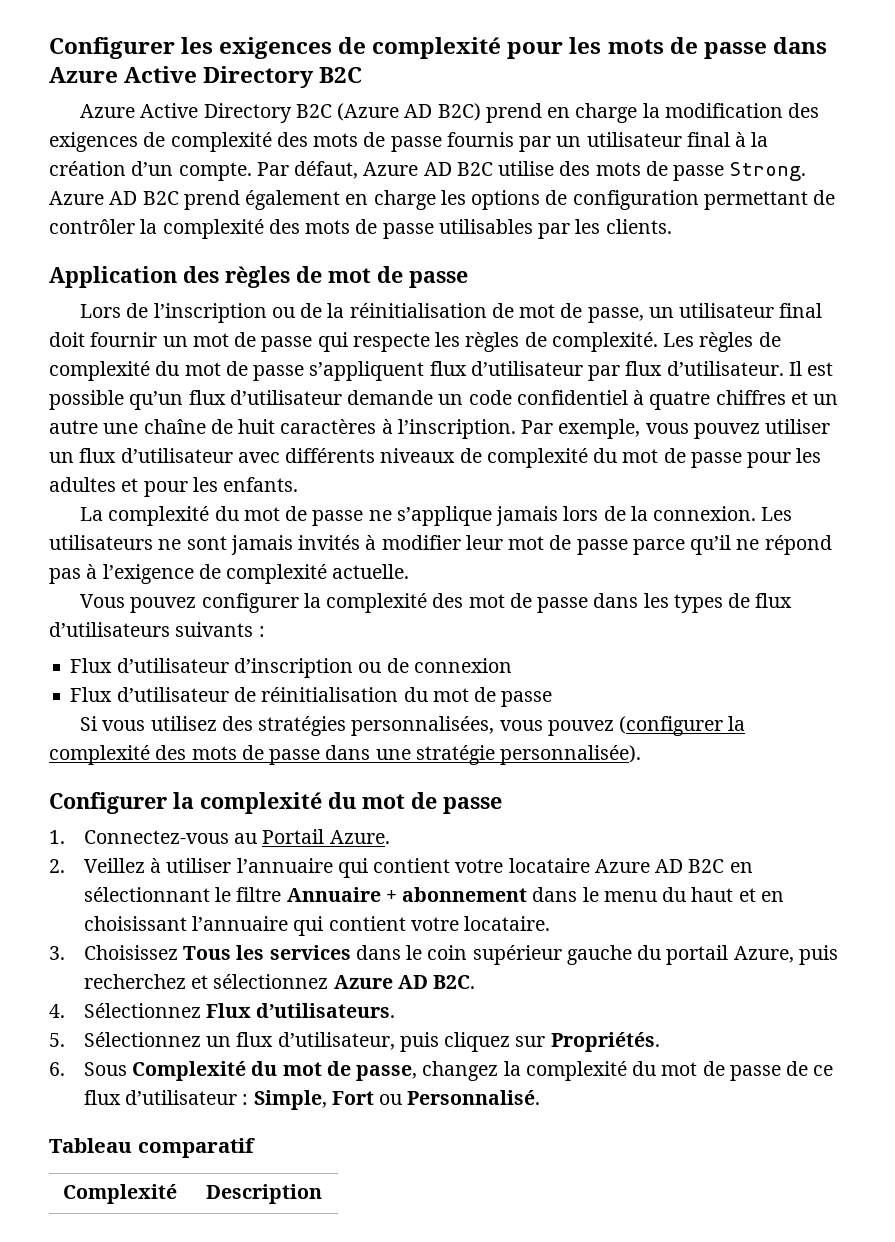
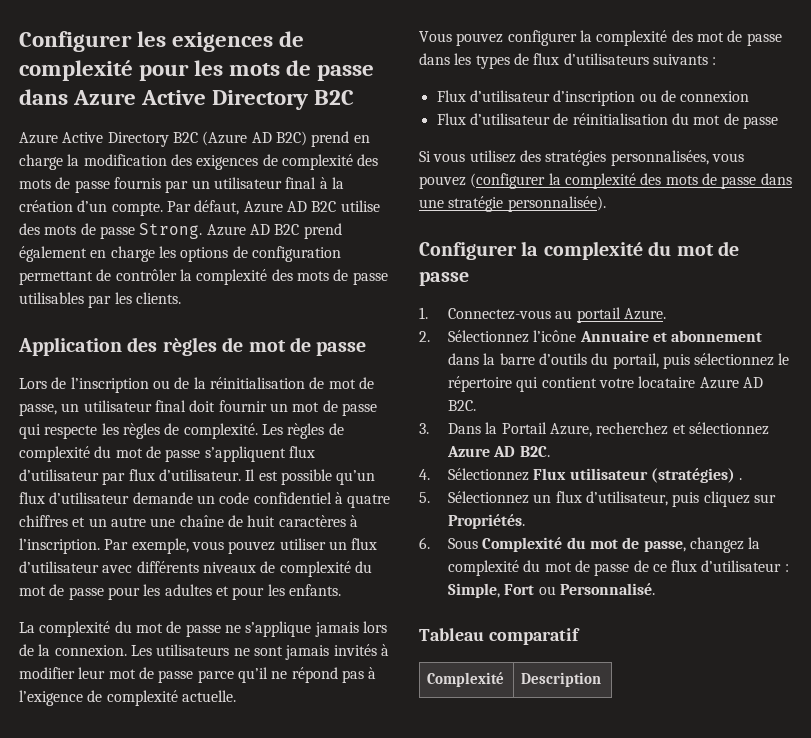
- 1. Connectez-vous au Portail Azure.
+ 1. Connectez-vous au portail Azure.
- 2. Veillez à utiliser l’annuaire qui contient votre locataire Azure AD B2C en sélectionnant le filtre Annuaire + abonnement dans le menu du haut et en choisissant l’annuaire qui contient votre locataire.
- 3. Choisissez Tous les services dans le coin supérieur gauche du portail Azure, puis recherchez et sélectionnez Azure AD B2C.
+ 2. Sélectionnez l’icône Annuaire et abonnement dans la barre d’outils du portail, puis sélectionnez le répertoire qui contient votre locataire Azure AD B2C.
+ 3. Dans la Portail Azure, recherchez et sélectionnez Azure AD B2C.
- 4. Sélectionnez Flux d’utilisateurs.
+ 4. Sélectionnez Flux utilisateur (stratégies) .

